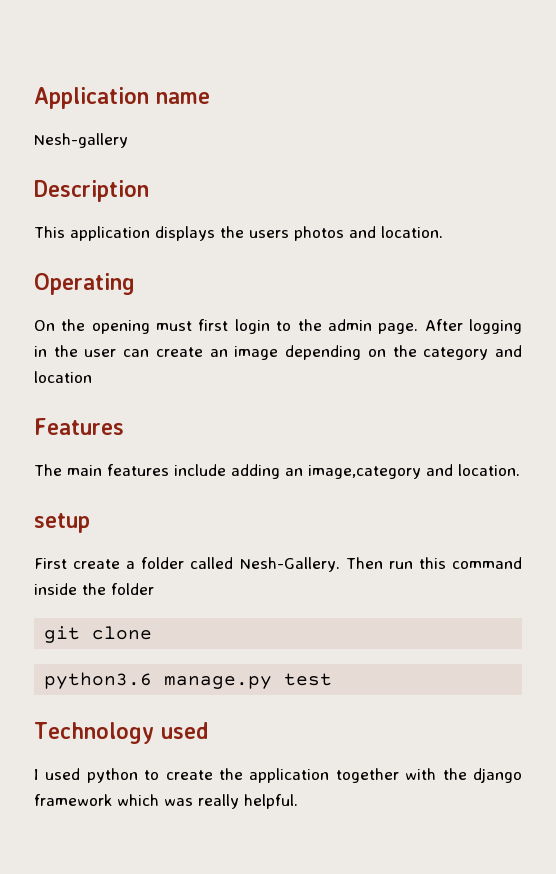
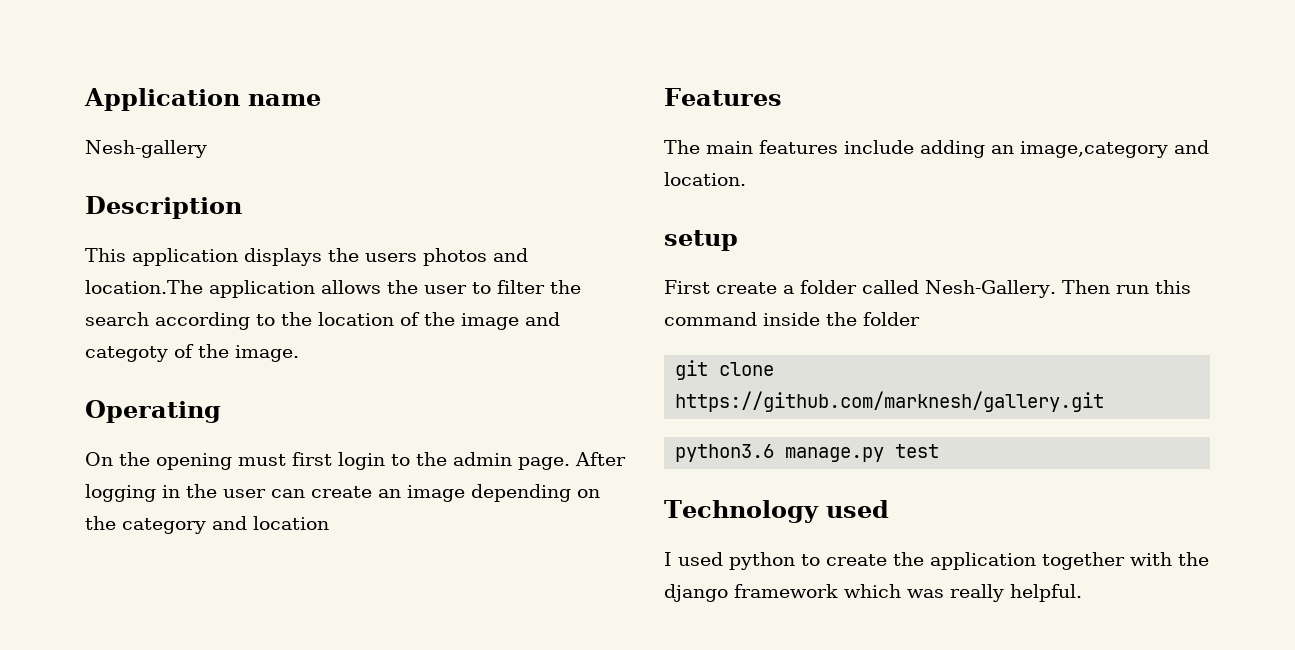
- This application displays the users photos and location.
+ This application displays the users photos and location.The application allows the user to filter the search according to the location of the image and categoty of the image.
- git clone
+ git clone https://github.com/marknesh/gallery.git

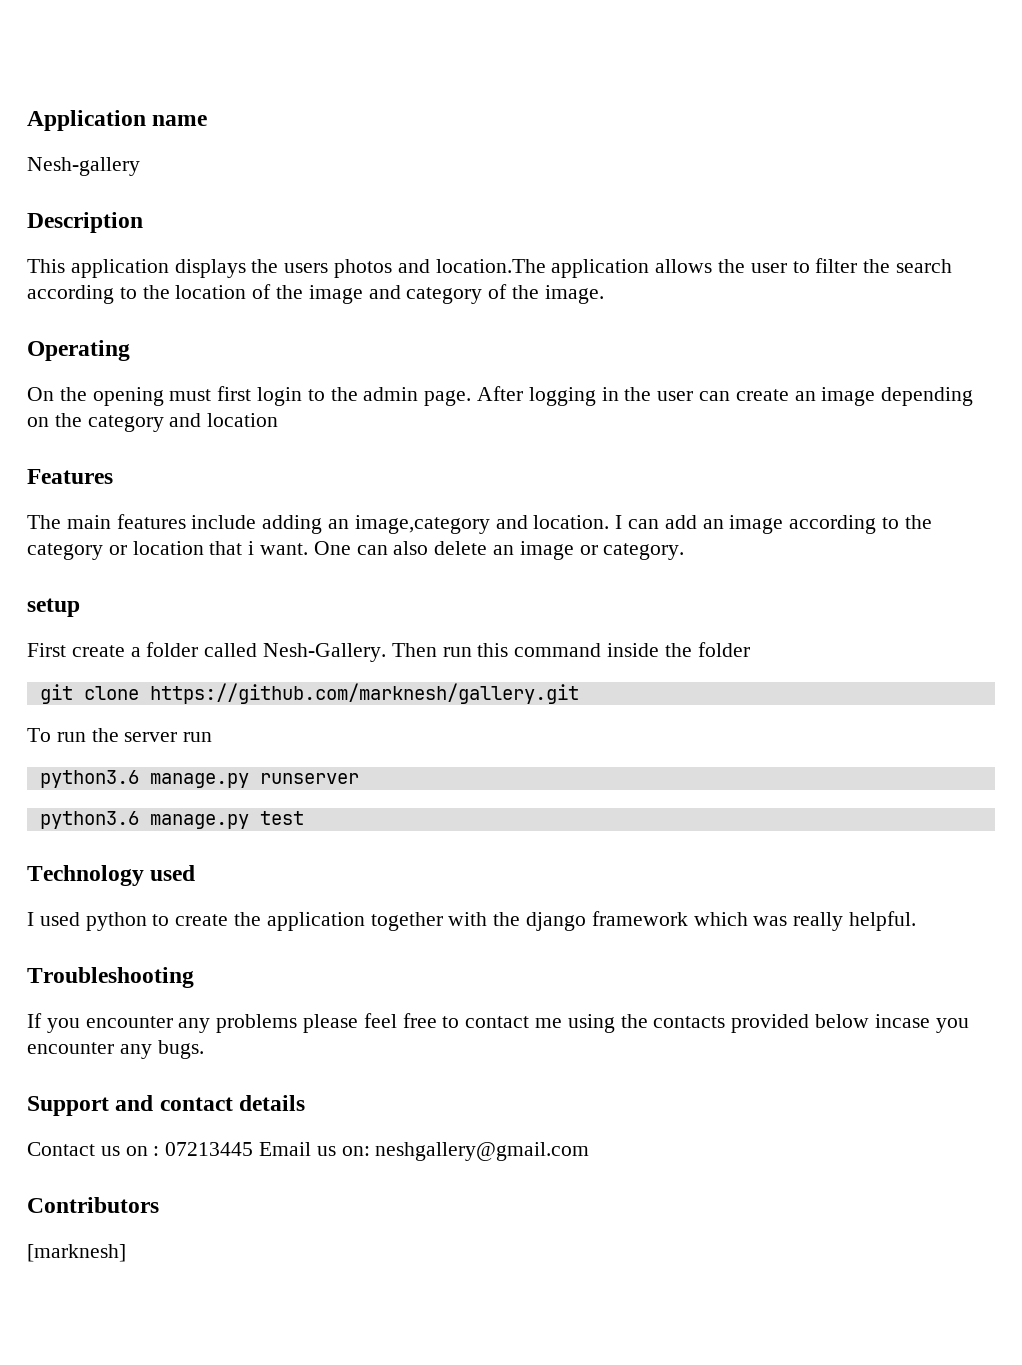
- This application displays the users photos and location.The application allows the user to filter the search according to the location of the image and categoty of the image.
+ This application displays the users photos and location.The application allows the user to filter the search according to the location of the image and category of the image.
+ I can add an image according to the category or location that i want. One can also delete an image or category.
+ To run the server run
+ python3.6 manage.py runserver
+ Troubleshooting
+ If you encounter any problems please feel free to contact me using the contacts provided below incase you encounter any bugs.
+ Support and contact details
+ Contact us on : 07213445 Email us on: neshgallery@gmail.com
+ Contributors
+ [marknesh]

